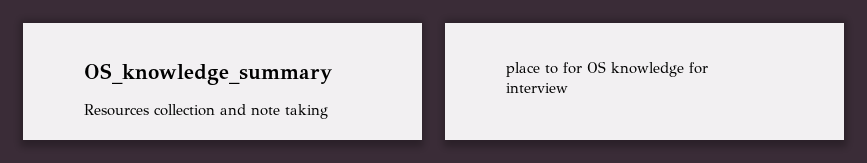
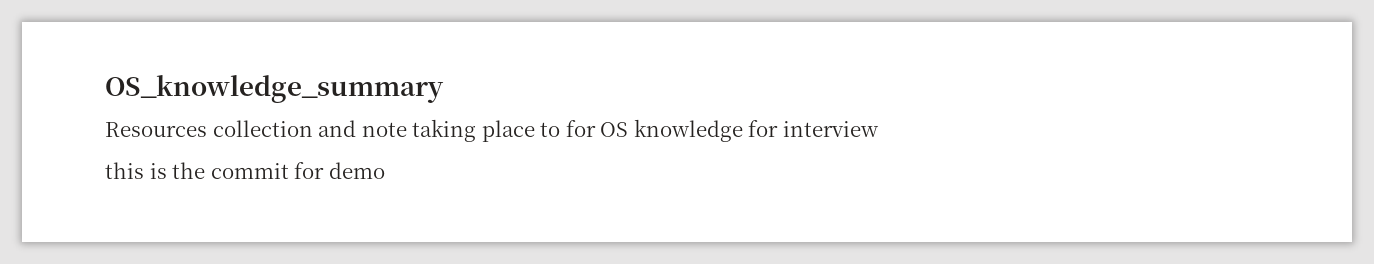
+ this is the commit for demo

